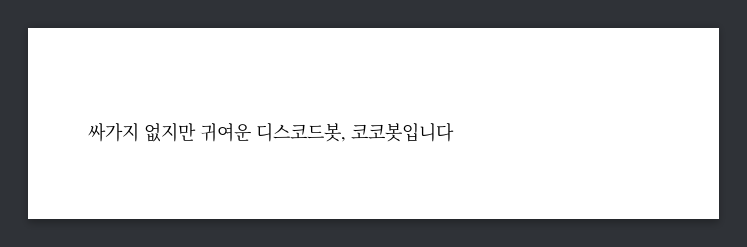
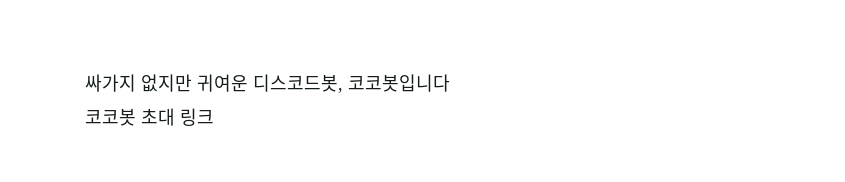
+ 코코봇 초대 링크

